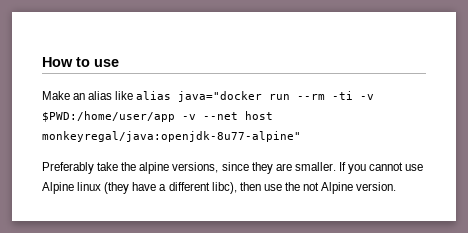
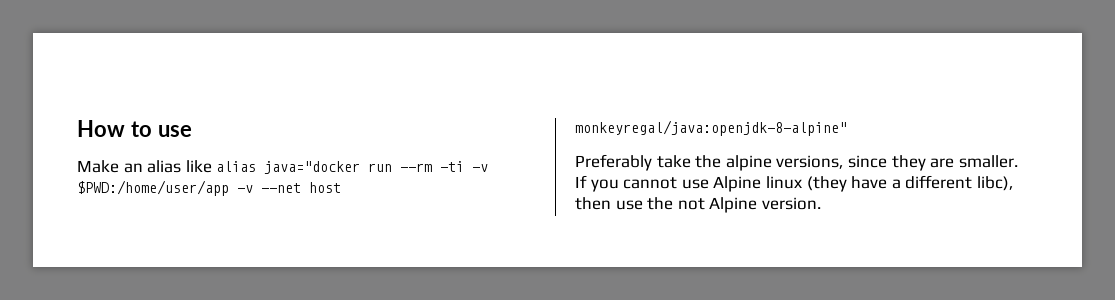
- Make an alias like alias java="docker run --rm -ti -v $PWD:/home/user/app -v --net host monkeyregal/java:openjdk-8u77-alpine"
+ Make an alias like alias java="docker run --rm -ti -v $PWD:/home/user/app -v --net host monkeyregal/java:openjdk-8-alpine"

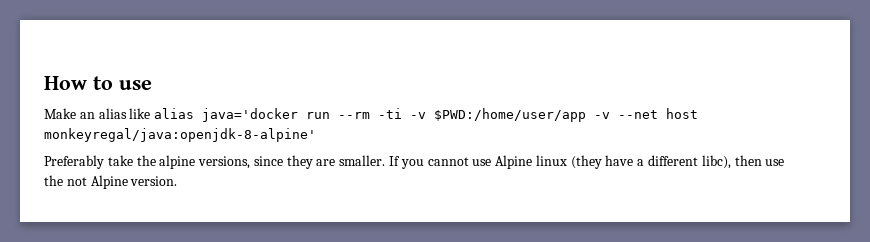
- Make an alias like alias java="docker run --rm -ti -v $PWD:/home/user/app -v --net host monkeyregal/java:openjdk-8-alpine"
+ Make an alias like alias java='docker run --rm -ti -v $PWD:/home/user/app -v --net host monkeyregal/java:openjdk-8-alpine'

